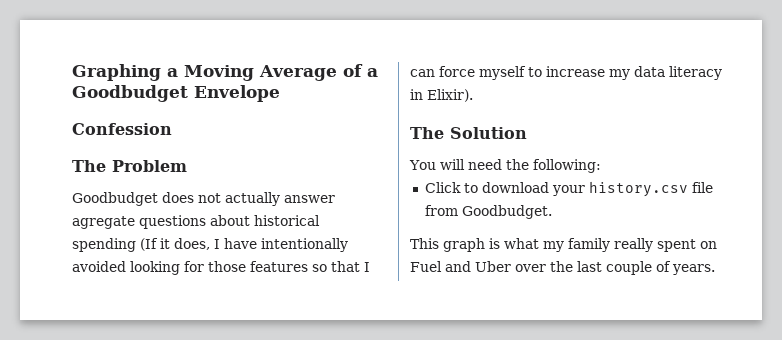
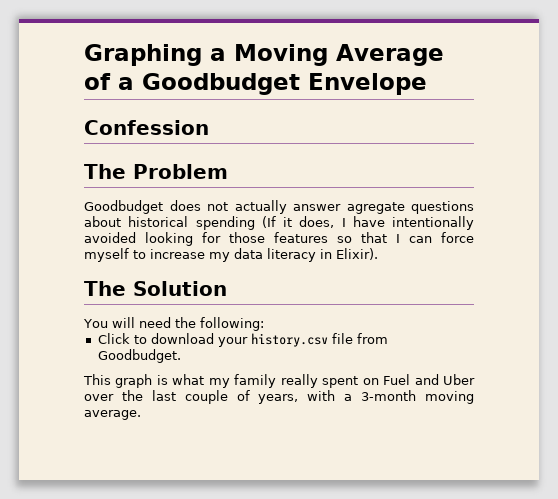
- This graph is what my family really spent on Fuel and Uber over the last couple of years.
+ This graph is what my family really spent on Fuel and Uber over the last couple of years, with a 3-month moving average.

